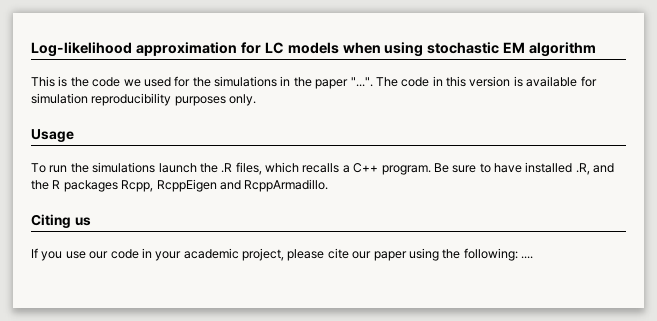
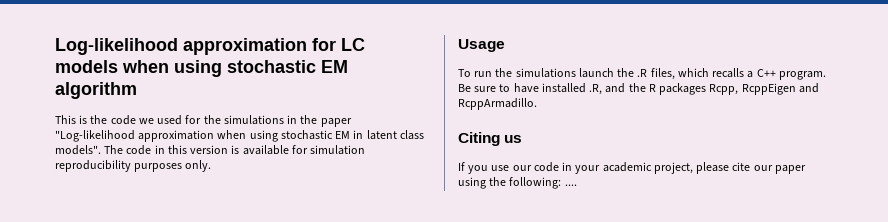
- This is the code we used for the simulations in the paper "...". The code in this version is available for simulation reproducibility purposes only.
+ This is the code we used for the simulations in the paper "Log-likelihood approximation when using stochastic EM in latent class models". The code in this version is available for simulation reproducibility purposes only.

